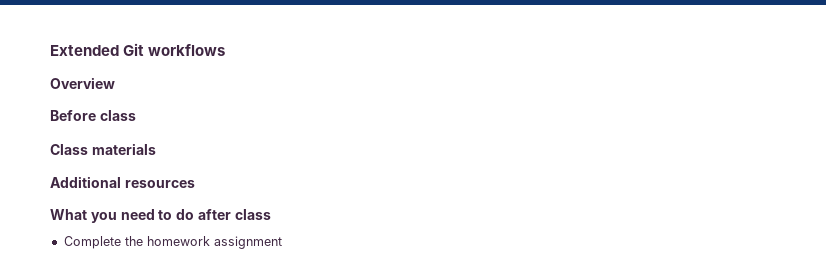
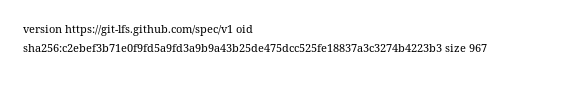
- Extended Git workflows
- Overview
- Before class
- Class materials
- Additional resources
- What you need to do after class
- Complete the homework assignment
+ version https://git-lfs.github.com/spec/v1 oid sha256:c2ebef3b71e0f9fd5a9fd3a9b9a43b25de475dcc525fe18837a3c3274b4223b3 size 967

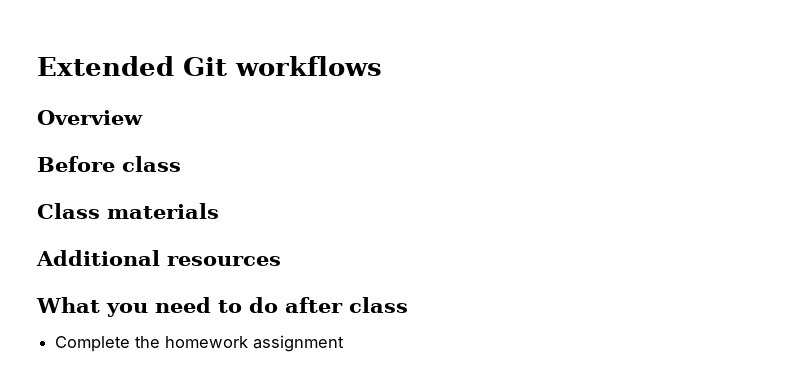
- version https://git-lfs.github.com/spec/v1 oid sha256:c2ebef3b71e0f9fd5a9fd3a9b9a43b25de475dcc525fe18837a3c3274b4223b3 size 967
+ Extended Git workflows
+ Overview
+ Before class
+ Class materials
+ Additional resources
+ What you need to do after class
+ Complete the homework assignment

